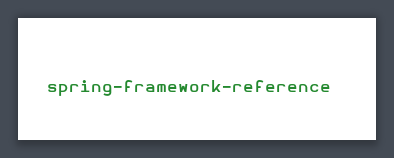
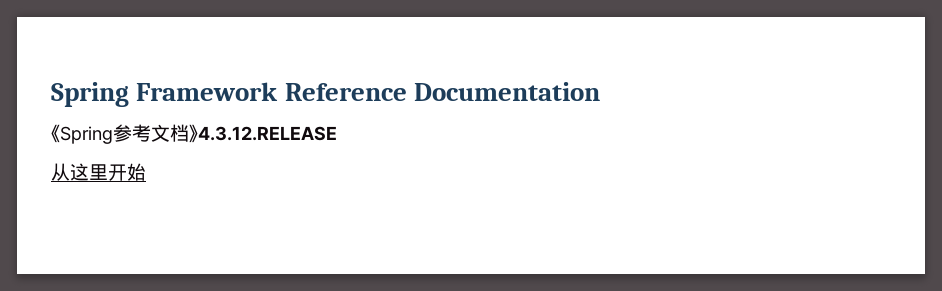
- spring-framework-reference
+ Spring Framework Reference Documentation
+ 《Spring参考文档》4.3.12.RELEASE
+ 从这里开始

